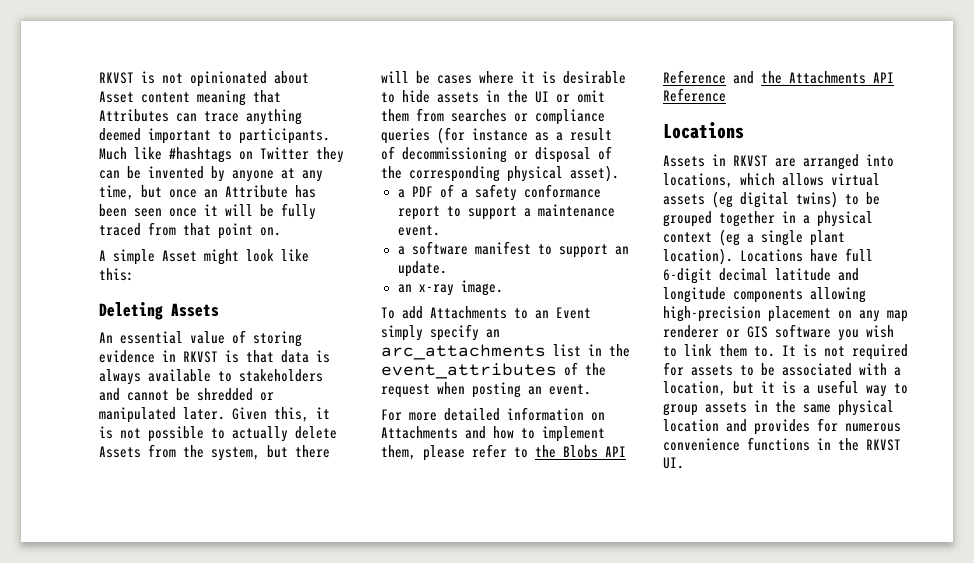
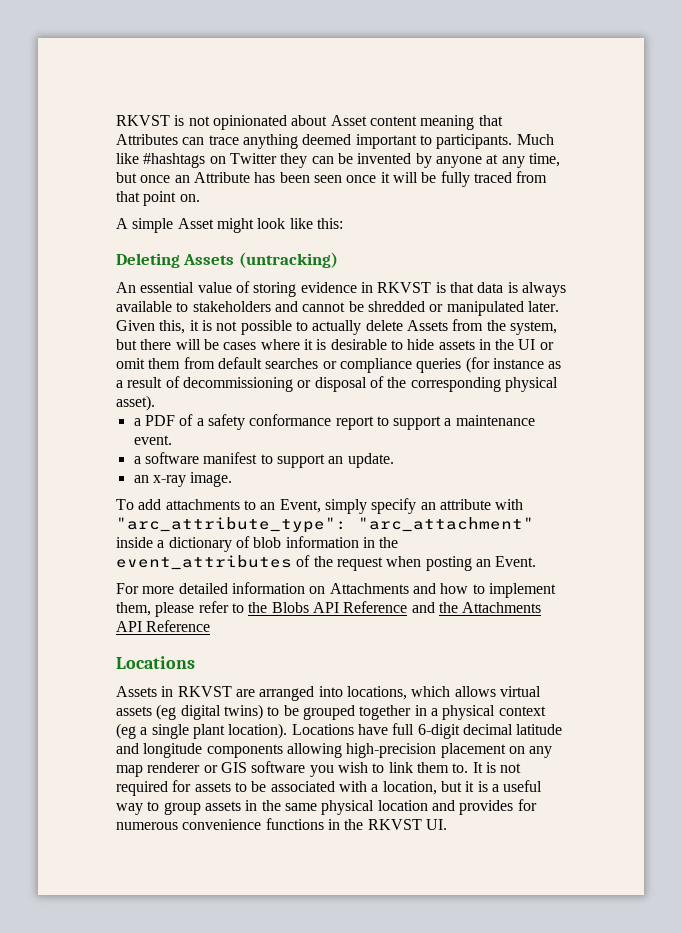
- Deleting Assets
+ Deleting Assets (untracking)
- Given this, it is not possible to actually delete Assets from the system, but there will be cases where it is desirable to hide assets in the UI or omit them from searches or compliance queries (for instance as a result of decommissioning or disposal of the corresponding physical asset).
+ Given this, it is not possible to actually delete Assets from the system, but there will be cases where it is desirable to hide assets in the UI or omit them from default searches or compliance queries (for instance as a result of decommissioning or disposal of the corresponding physical asset).
- To add Attachments to an Event simply specify an arc_attachments list in the event_attributes of the request when posting an event.
+ To add attachments to an Event, simply specify an attribute with "arc_attribute_type": "arc_attachment" inside a dictionary of blob information in the event_attributes of the request when posting an Event.

